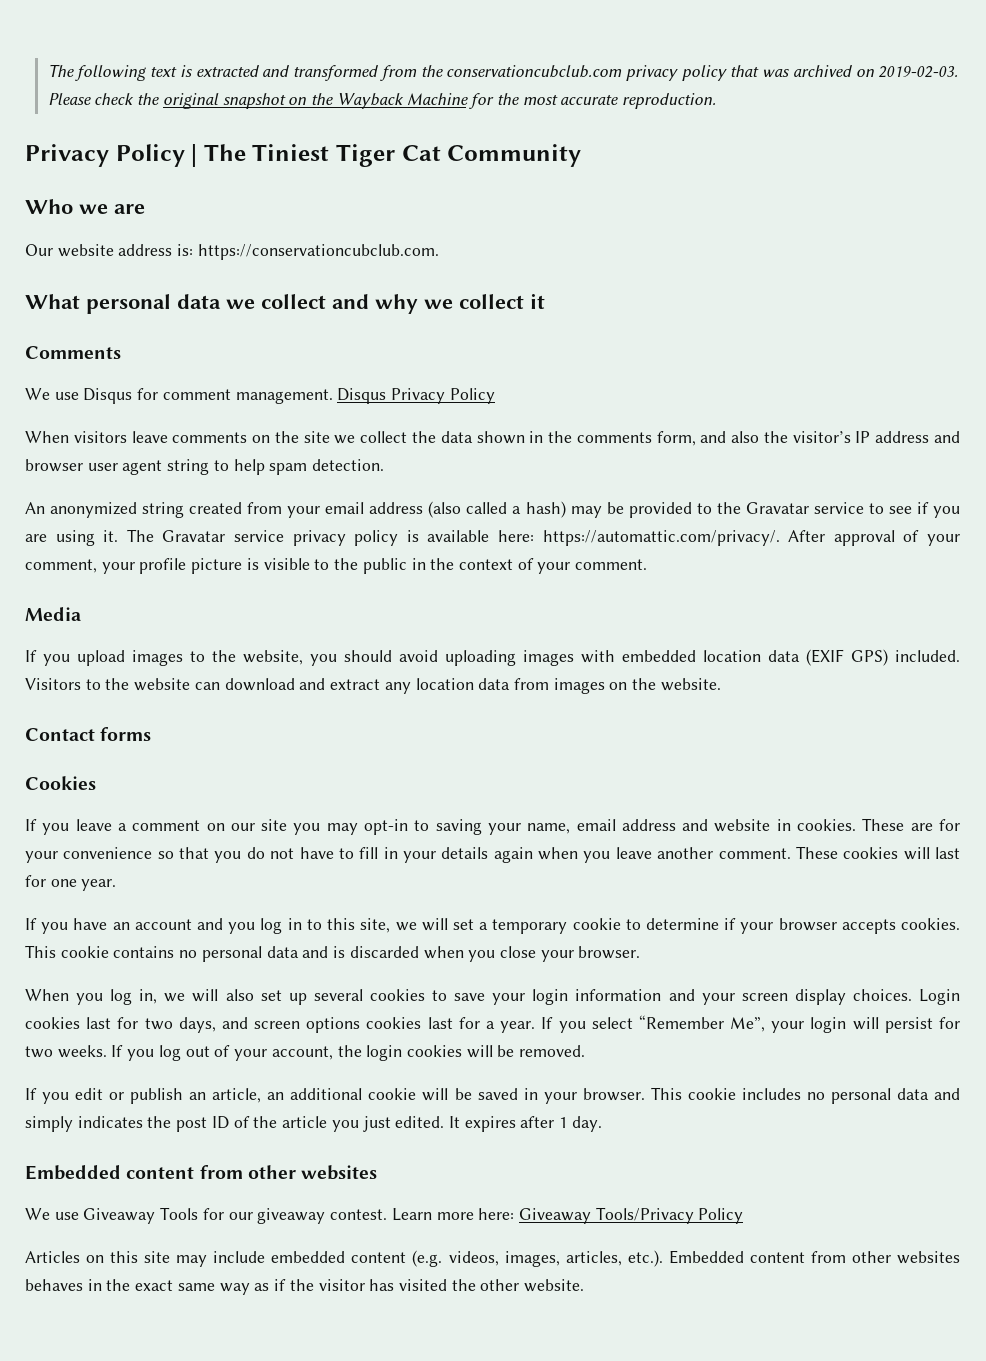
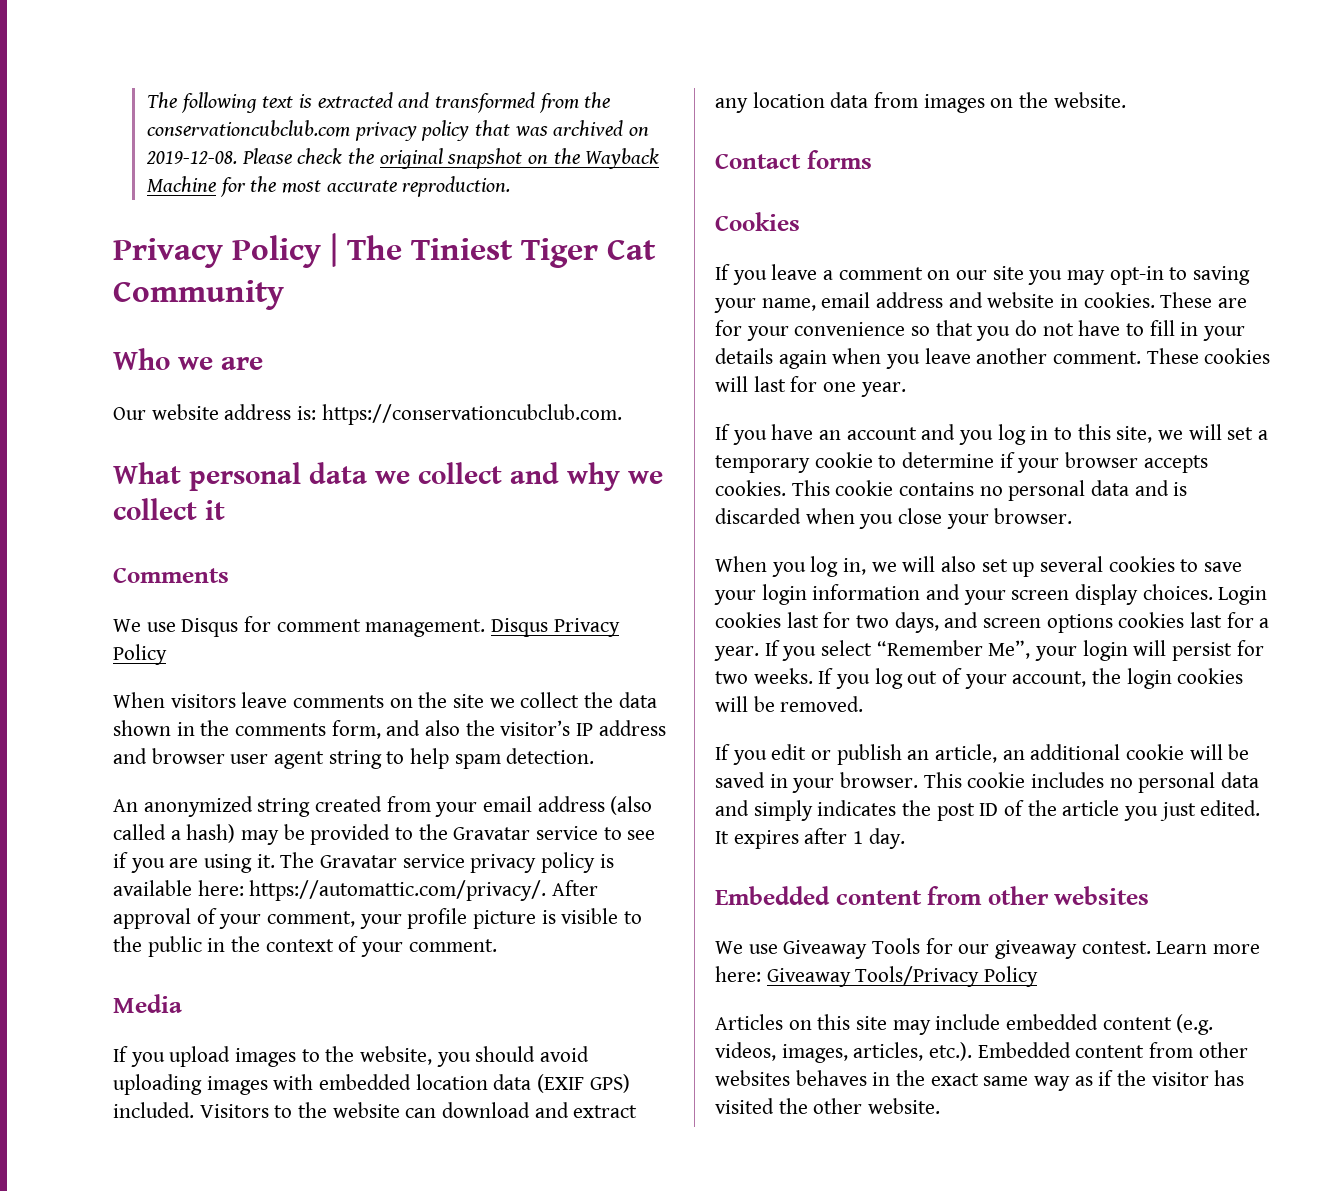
- The following text is extracted and transformed from the conservationcubclub.com privacy policy that was archived on 2019-02-03.
+ The following text is extracted and transformed from the conservationcubclub.com privacy policy that was archived on 2019-12-08.

